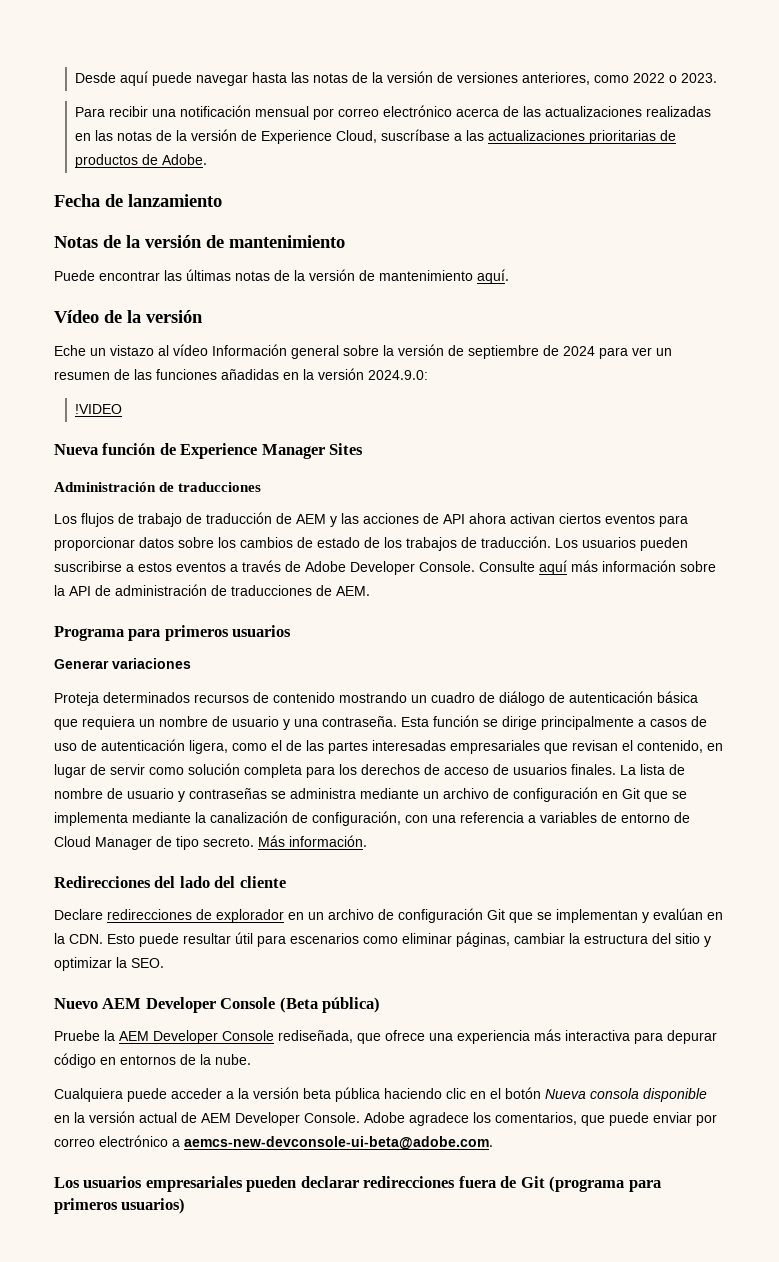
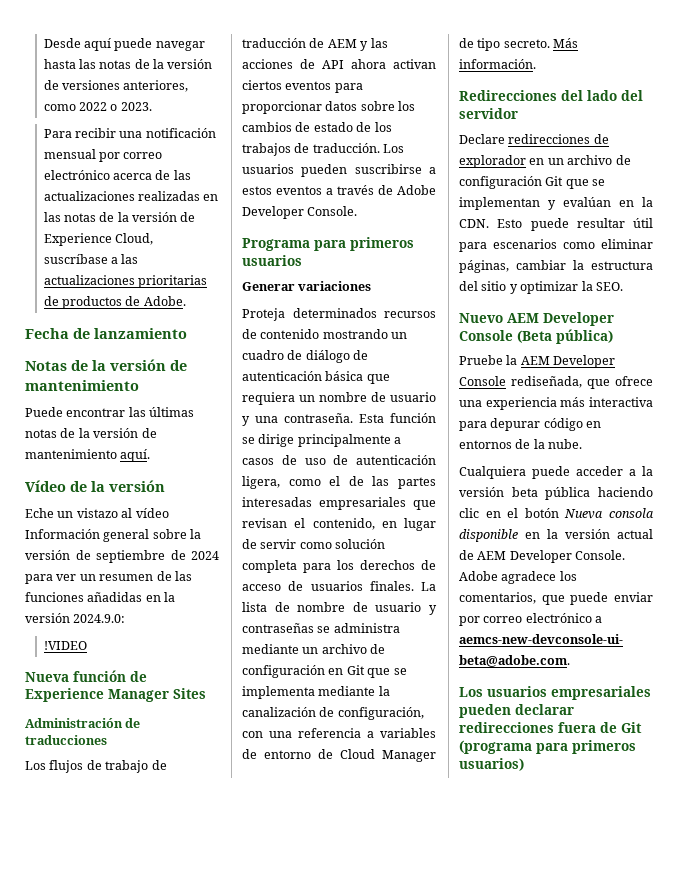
- Consulte aquí más información sobre la API de administración de traducciones de AEM.
- Redirecciones del lado del cliente
+ Redirecciones del lado del servidor

